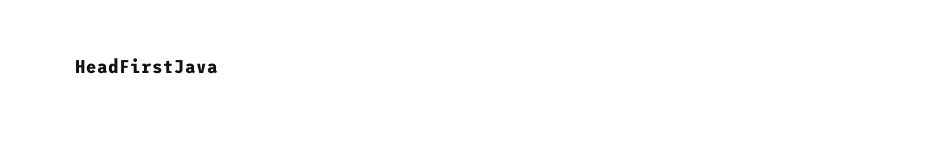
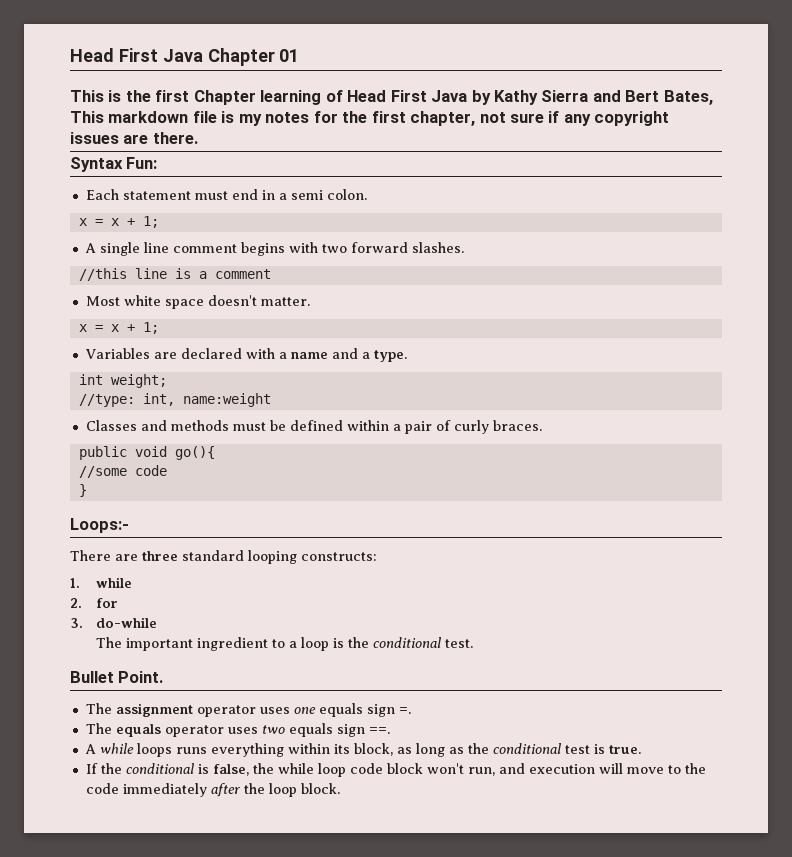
- HeadFirstJava
+ Head First Java Chapter 01
+ This is the first Chapter learning of Head First Java by Kathy Sierra and Bert Bates, This markdown file is my notes for the first chapter, not sure if any copyright issues are there.
+ Syntax Fun:
+ Each statement must end in a semi colon.
+ x = x + 1;
+ A single line comment begins with two forward slashes.
+ //this line is a comment
+ Most white space doesn't matter.
+ x = x + 1;
+ Variables are declared with a name and a type.
+ int weight;
+ //type: int, name:weight
+ Classes and methods must be defined within a pair of curly braces.
+ public void go(){
+ //some code
+ }
+ Loops:-
+ There are three standard looping constructs:
+ 1. while
+ 2. for
+ 3. do-while
+ The important ingredient to a loop is the conditional test.
+ Bullet Point.
+ The assignment operator uses one equals sign =.
+ The equals operator uses two equals sign ==.
+ A while loops runs everything within its block, as long as the conditional test is true.
+ If the conditional is false, the while loop code block won't run, and execution will move to the code immediately after the loop block.

